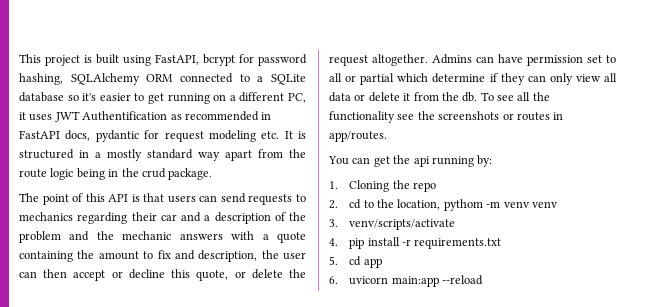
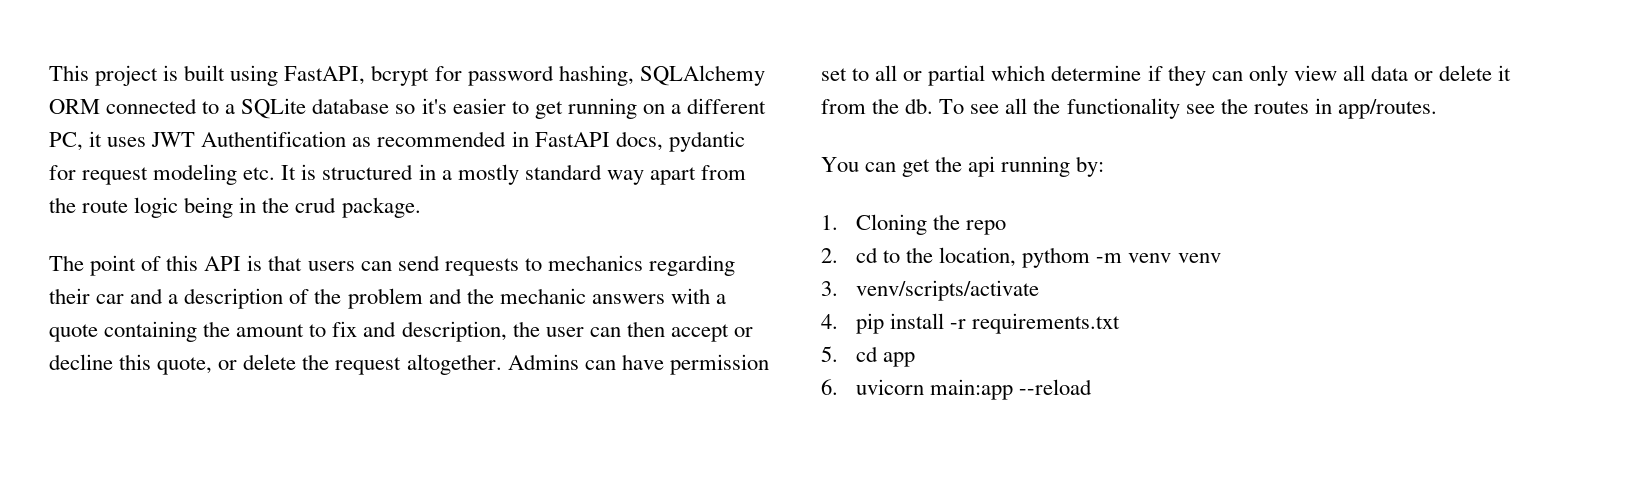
- To see all the functionality see the screenshots or routes in app/routes.
+ To see all the functionality see the routes in app/routes.

